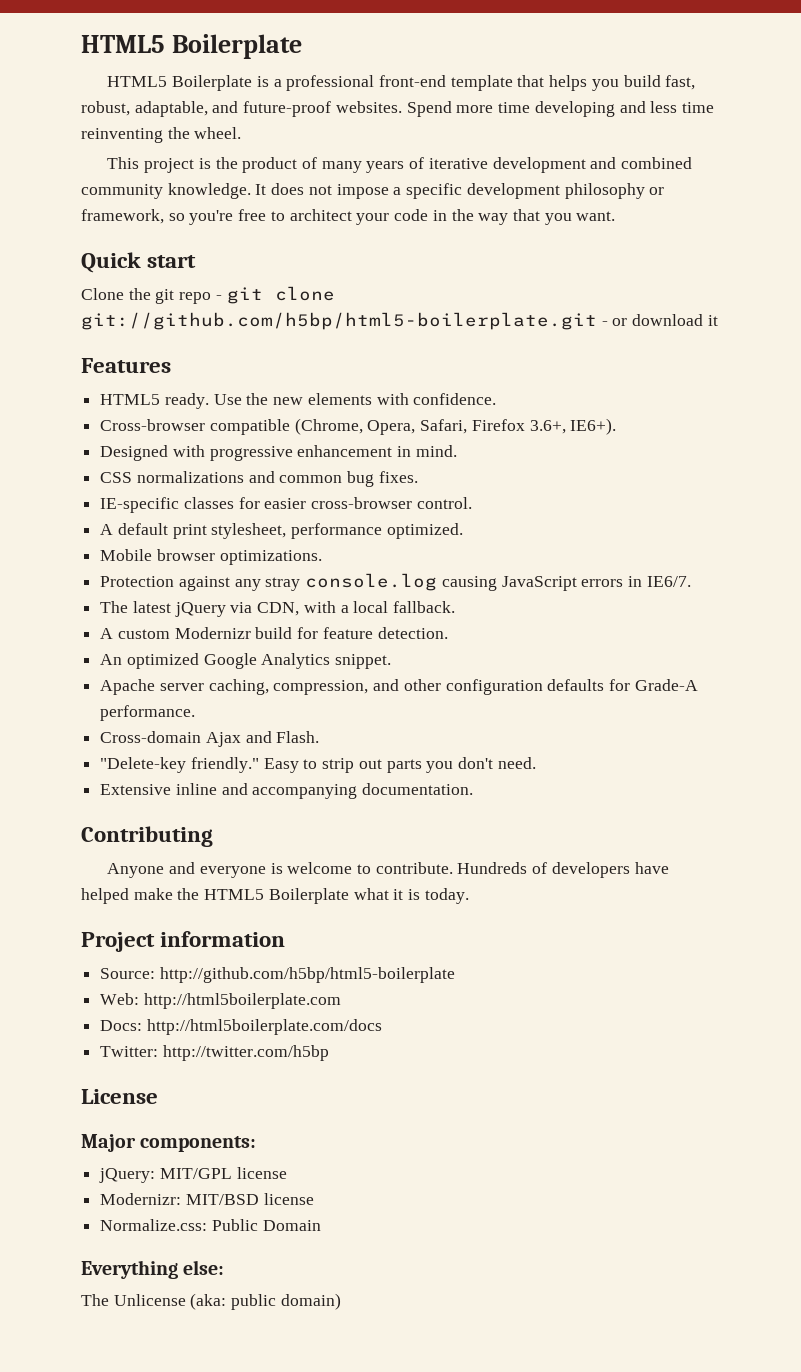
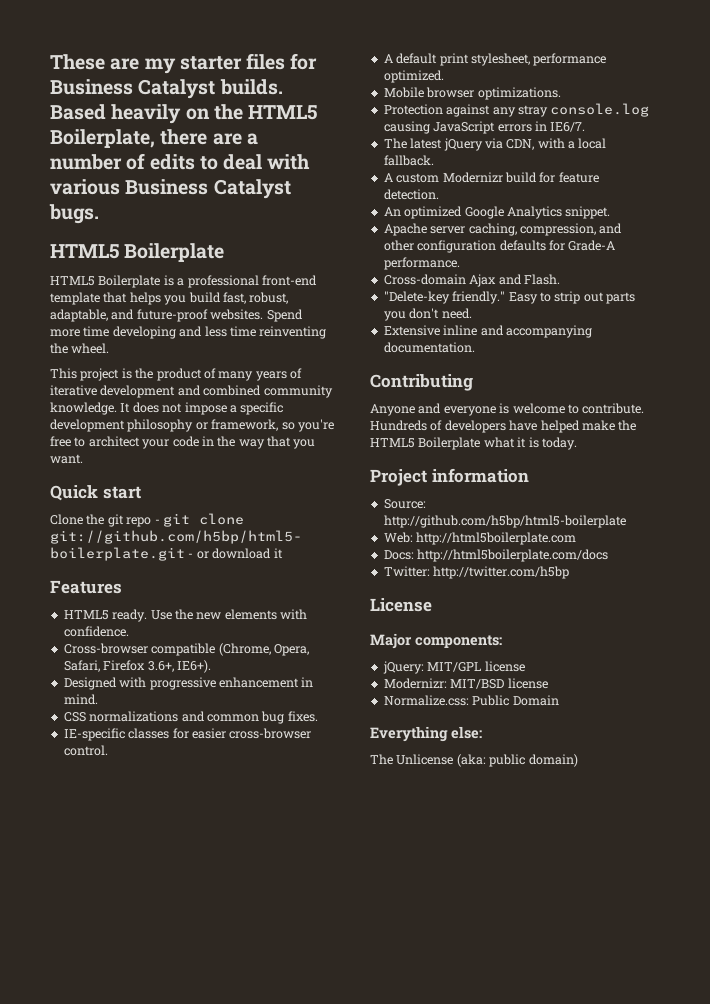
+ These are my starter files for Business Catalyst builds. Based heavily on the HTML5 Boilerplate, there are a number of edits to deal with various Business Catalyst bugs.

